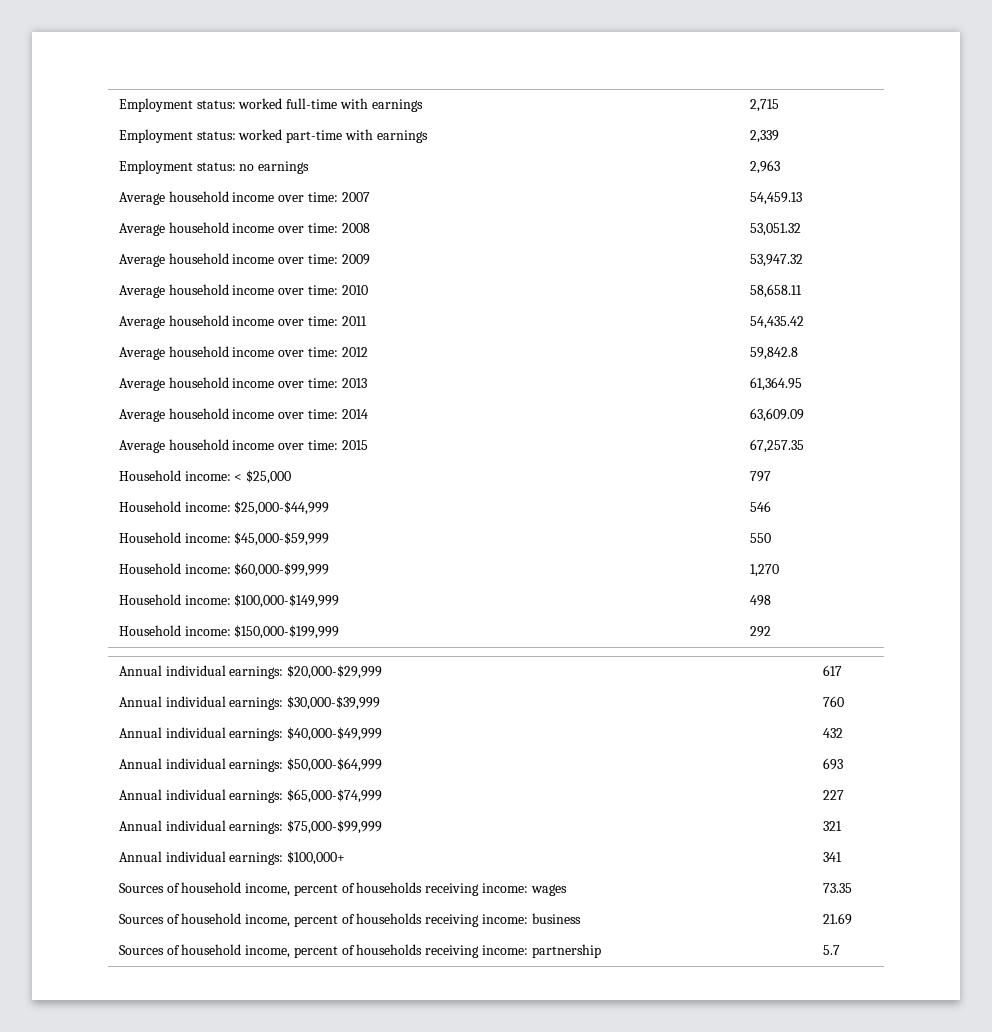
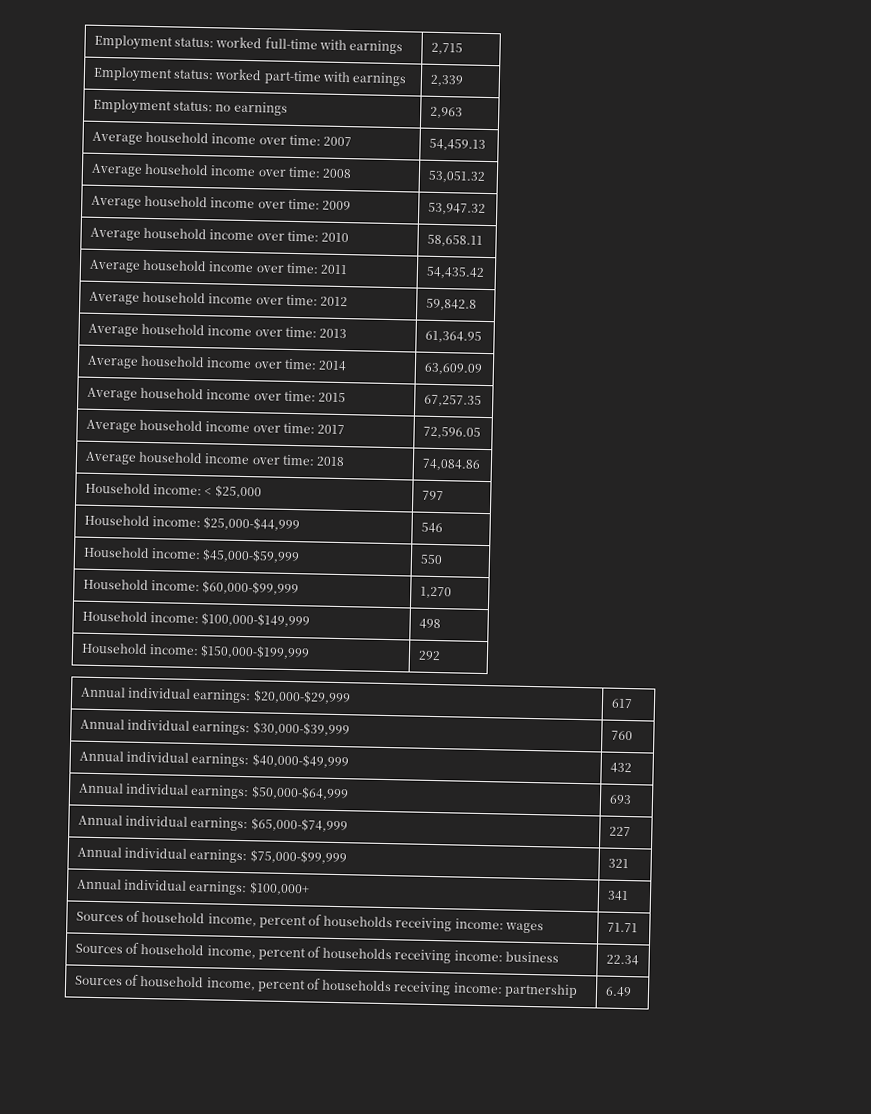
+ Average household income over time: 2017 | 72,596.05
+ Average household income over time: 2018 | 74,084.86
- Sources of household income, percent of households receiving income: wages | 73.35
+ Sources of household income, percent of households receiving income: wages | 71.71
- Sources of household income, percent of households receiving income: business | 21.69
+ Sources of household income, percent of households receiving income: business | 22.34
- Sources of household income, percent of households receiving income: partnership | 5.7
+ Sources of household income, percent of households receiving income: partnership | 6.49

